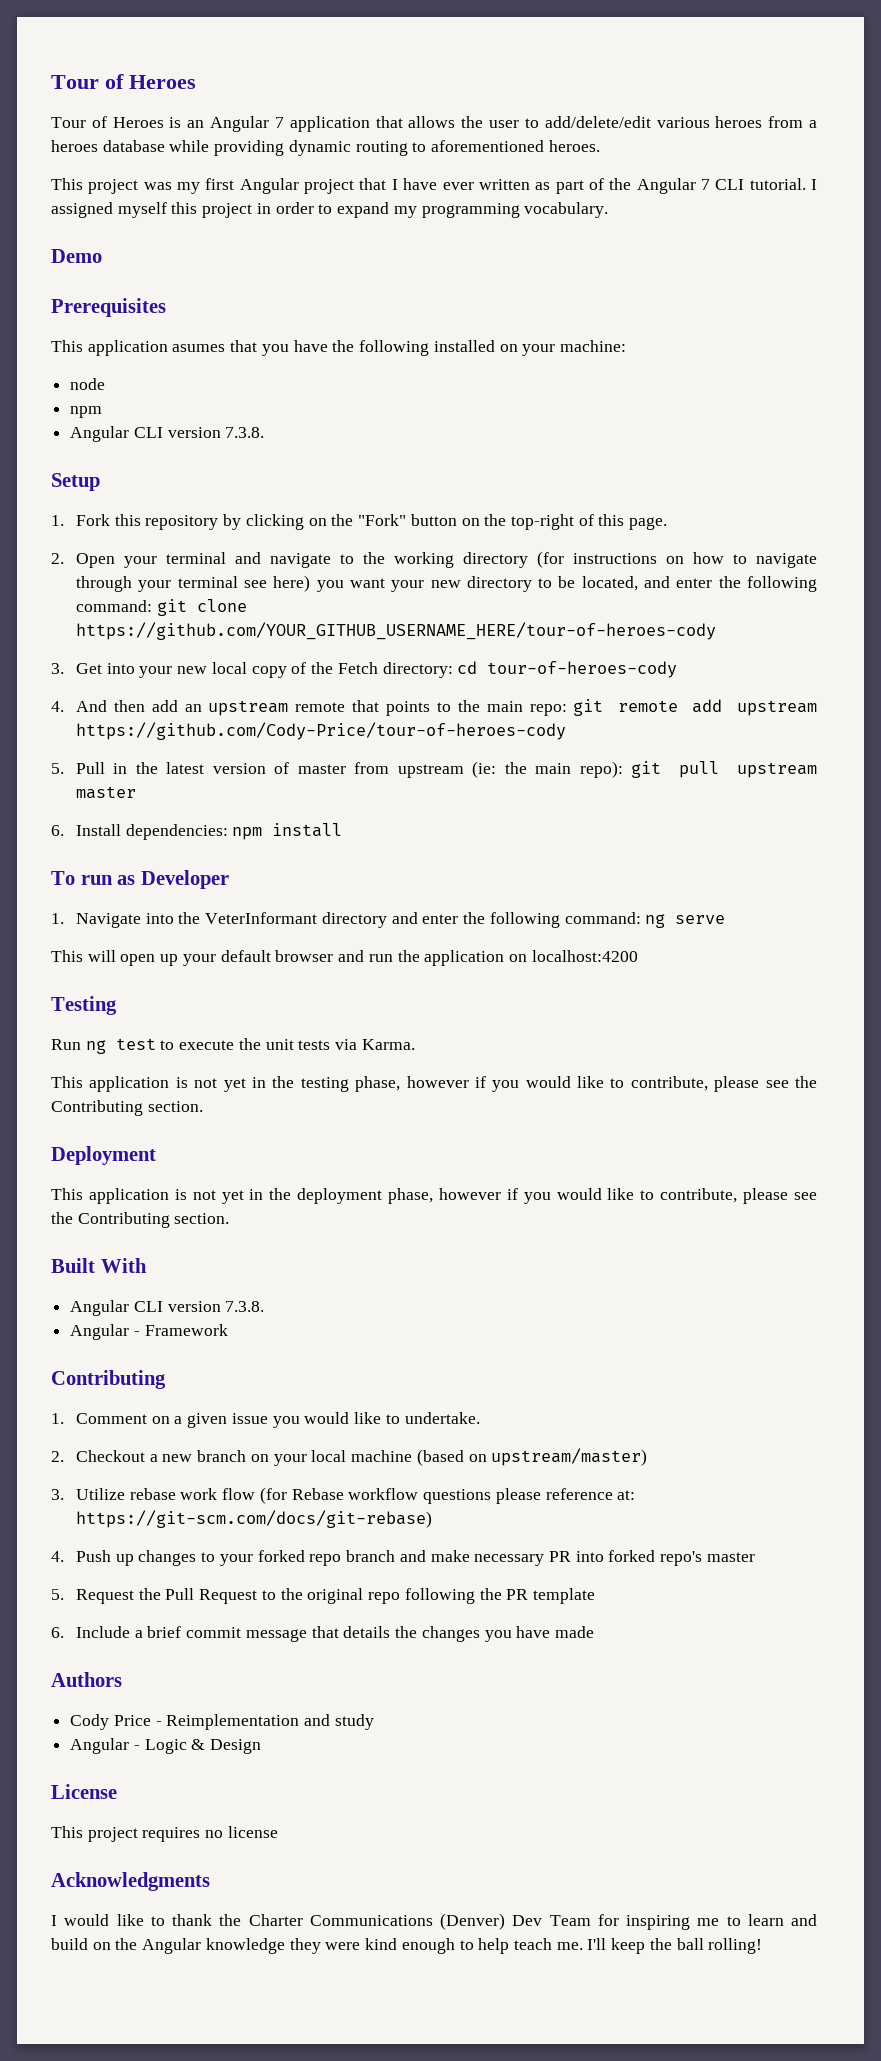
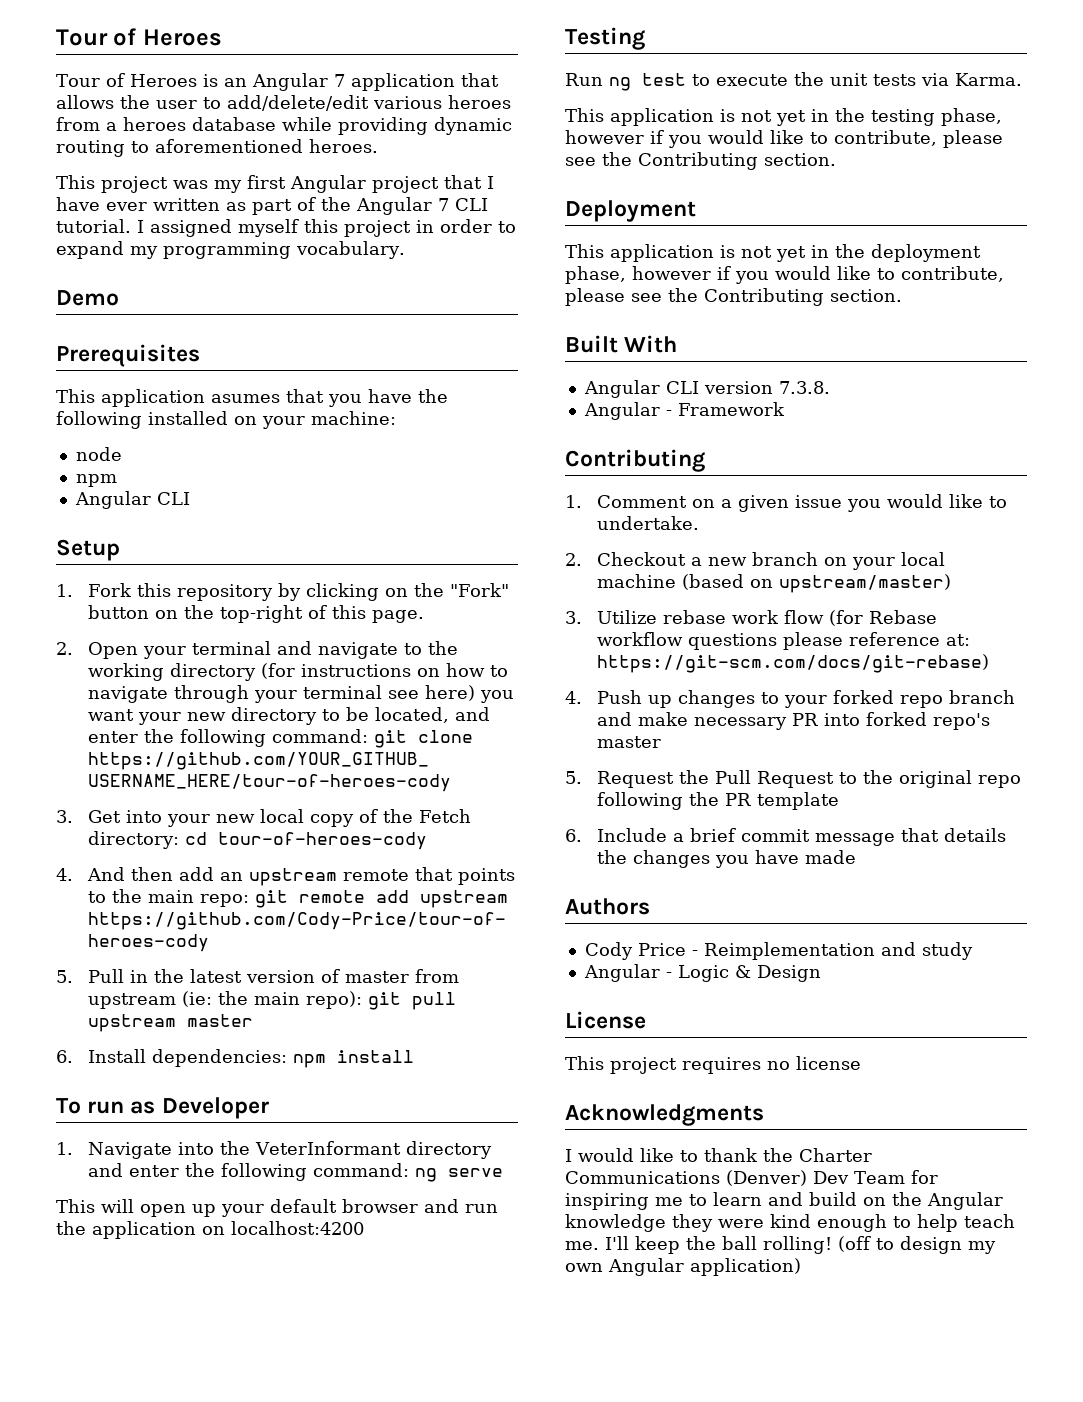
  node
  npm
- Angular CLI version 7.3.8.
+ Angular CLI
+ (off to design my own Angular application)

